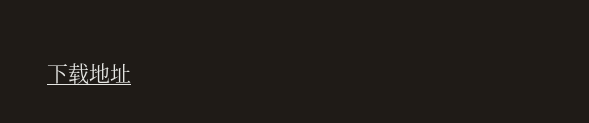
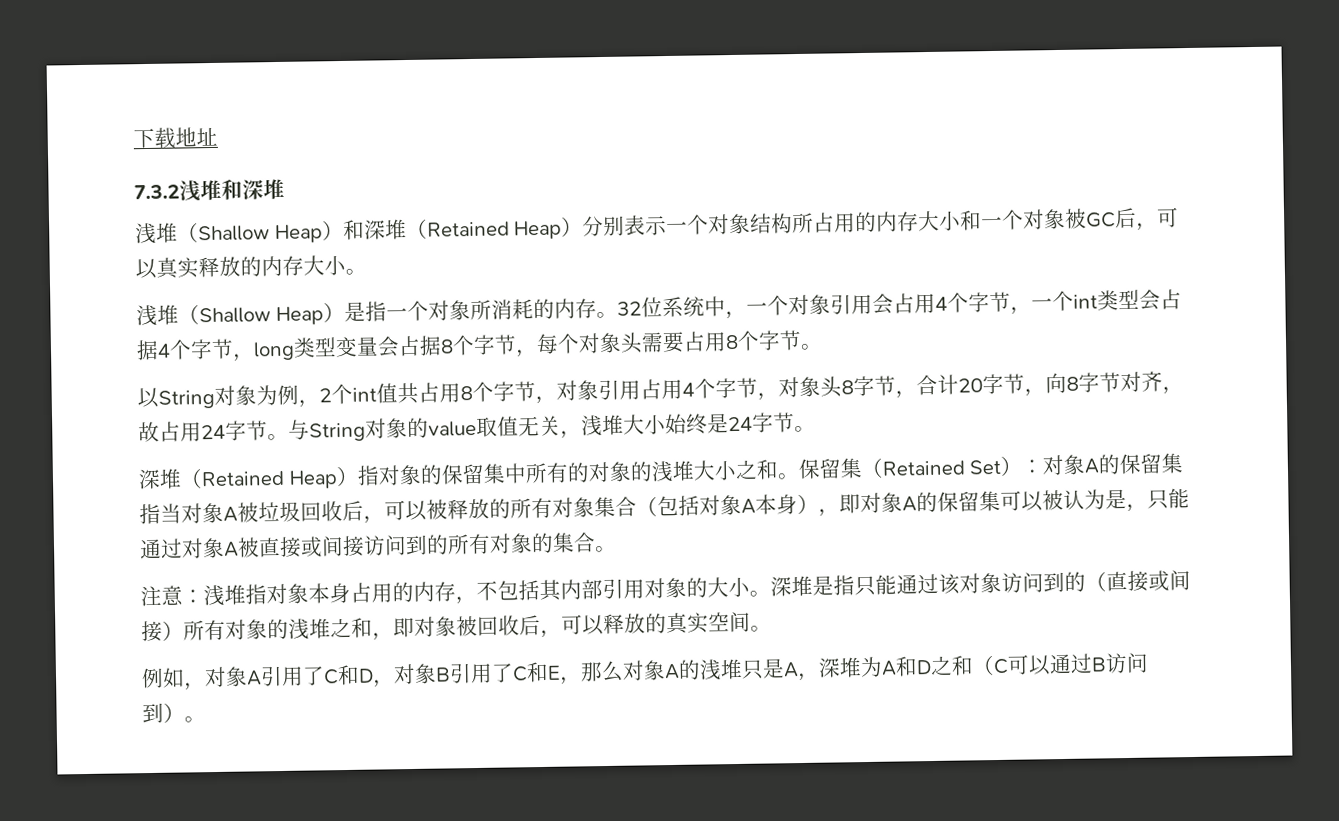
+ 7.3.2浅堆和深堆
+ 浅堆（Shallow Heap）和深堆（Retained Heap）分别表示一个对象结构所占用的内存大小和一个对象被GC后，可以真实释放的内存大小。
+ 浅堆（Shallow Heap）是指一个对象所消耗的内存。32位系统中，一个对象引用会占用4个字节，一个int类型会占据4个字节，long类型变量会占据8个字节，每个对象头需要占用8个字节。
+ 以String对象为例，2个int值共占用8个字节，对象引用占用4个字节，对象头8字节，合计20字节，向8字节对齐，故占用24字节。与String对象的value取值无关，浅堆大小始终是24字节。
+ 深堆（Retained Heap）指对象的保留集中所有的对象的浅堆大小之和。保留集（Retained Set）：对象A的保留集指当对象A被垃圾回收后，可以被释放的所有对象集合（包括对象A本身），即对象A的保留集可以被认为是，只能通过对象A被直接或间接访问到的所有对象的集合。
+ 注意：浅堆指对象本身占用的内存，不包括其内部引用对象的大小。深堆是指只能通过该对象访问到的（直接或间接）所有对象的浅堆之和，即对象被回收后，可以释放的真实空间。
+ 例如，对象A引用了C和D，对象B引用了C和E，那么对象A的浅堆只是A，深堆为A和D之和（C可以通过B访问到）。

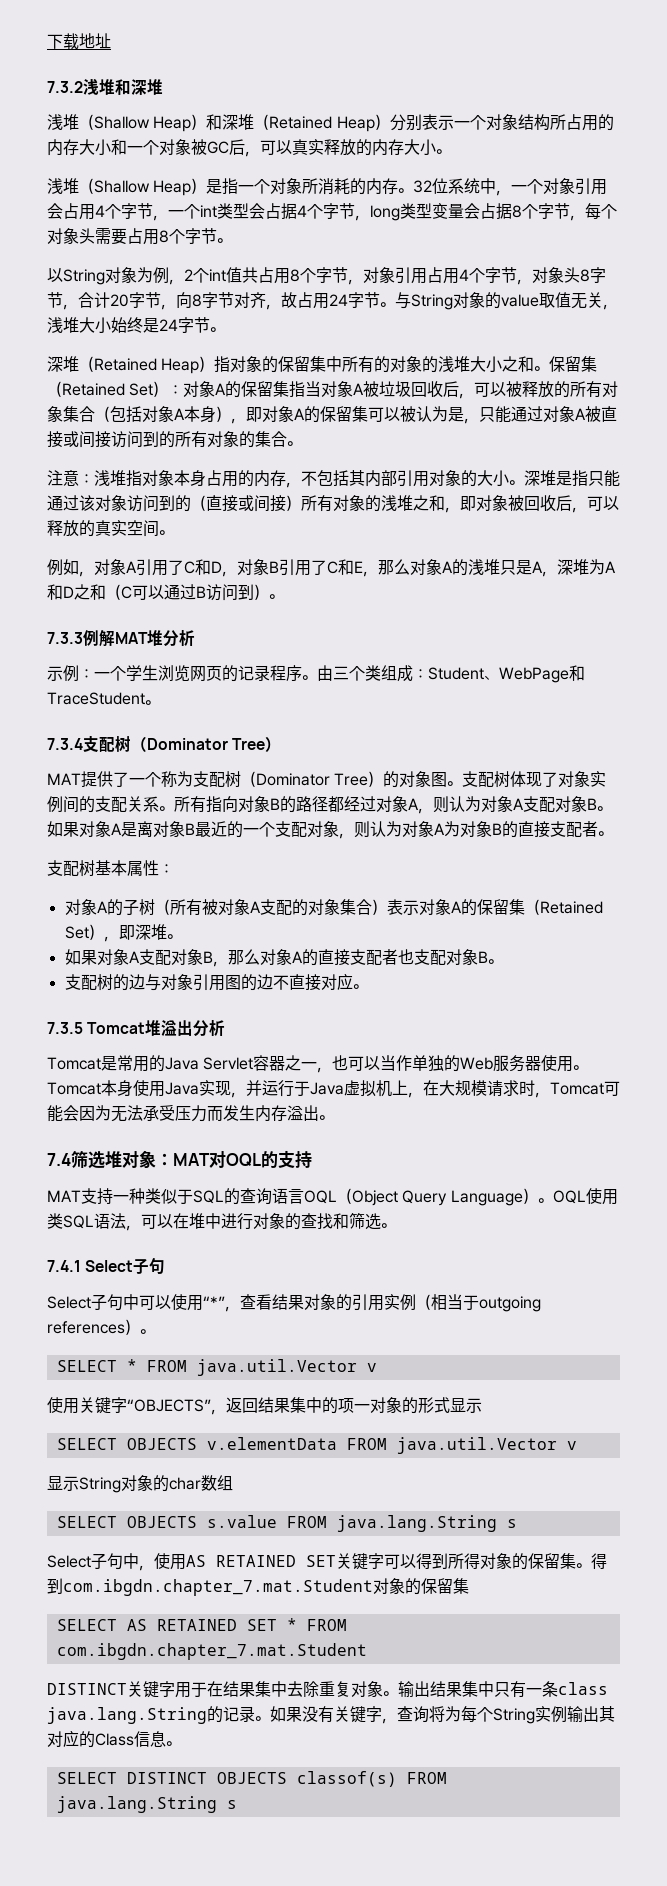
+ 7.3.3例解MAT堆分析
+ 示例：一个学生浏览网页的记录程序。由三个类组成：Student、WebPage和TraceStudent。
+ 7.3.4支配树（Dominator Tree）
+ MAT提供了一个称为支配树（Dominator Tree）的对象图。支配树体现了对象实例间的支配关系。所有指向对象B的路径都经过对象A，则认为对象A支配对象B。如果对象A是离对象B最近的一个支配对象，则认为对象A为对象B的直接支配者。
+ 支配树基本属性：
+ 对象A的子树（所有被对象A支配的对象集合）表示对象A的保留集（Retained Set），即深堆。
+ 如果对象A支配对象B，那么对象A的直接支配者也支配对象B。
+ 支配树的边与对象引用图的边不直接对应。
+ 7.3.5 Tomcat堆溢出分析
+ Tomcat是常用的Java Servlet容器之一，也可以当作单独的Web服务器使用。Tomcat本身使用Java实现，并运行于Java虚拟机上，在大规模请求时，Tomcat可能会因为无法承受压力而发生内存溢出。
+ 7.4筛选堆对象：MAT对OQL的支持
+ MAT支持一种类似于SQL的查询语言OQL（Object Query Language）。OQL使用类SQL语法，可以在堆中进行对象的查找和筛选。
+ 7.4.1 Select子句
+ Select子句中可以使用“*”，查看结果对象的引用实例（相当于outgoing references）。
+ SELECT * FROM java.util.Vector v
+ 使用关键字“OBJECTS”，返回结果集中的项一对象的形式显示
+ SELECT OBJECTS v.elementData FROM java.util.Vector v
+ 显示String对象的char数组
+ SELECT OBJECTS s.value FROM java.lang.String s
+ Select子句中，使用AS RETAINED SET关键字可以得到所得对象的保留集。得到com.ibgdn.chapter_7.mat.Student对象的保留集
+ SELECT AS RETAINED SET * FROM com.ibgdn.chapter_7.mat.Student
+ DISTINCT关键字用于在结果集中去除重复对象。输出结果集中只有一条class java.lang.String的记录。如果没有关键字，查询将为每个String实例输出其对应的Class信息。
+ SELECT DISTINCT OBJECTS classof(s) FROM java.lang.String s

